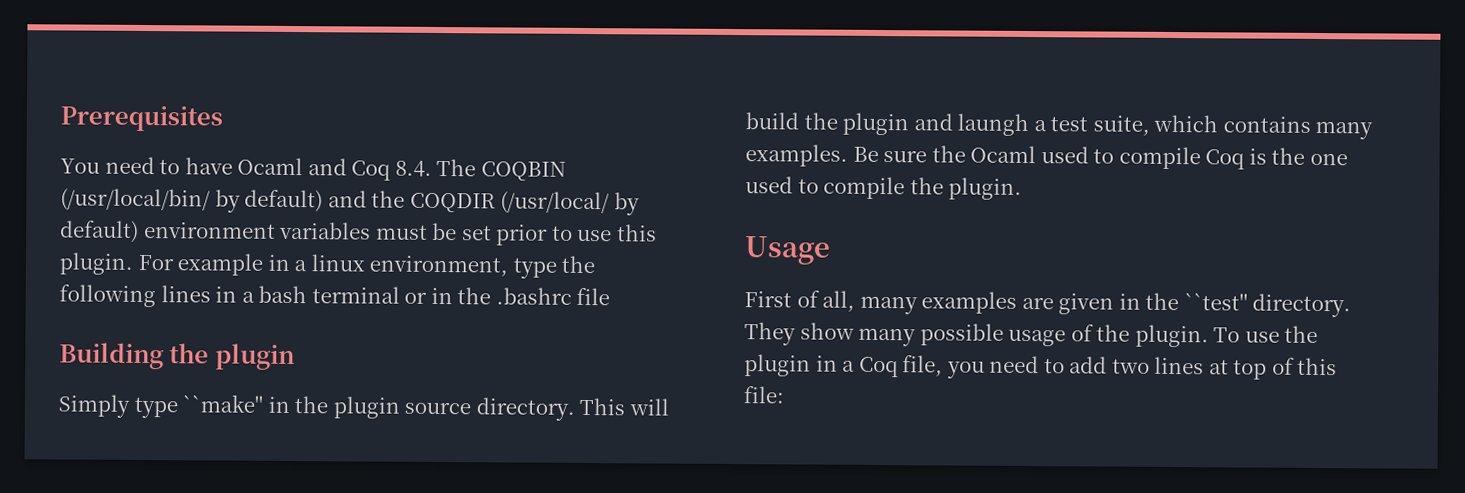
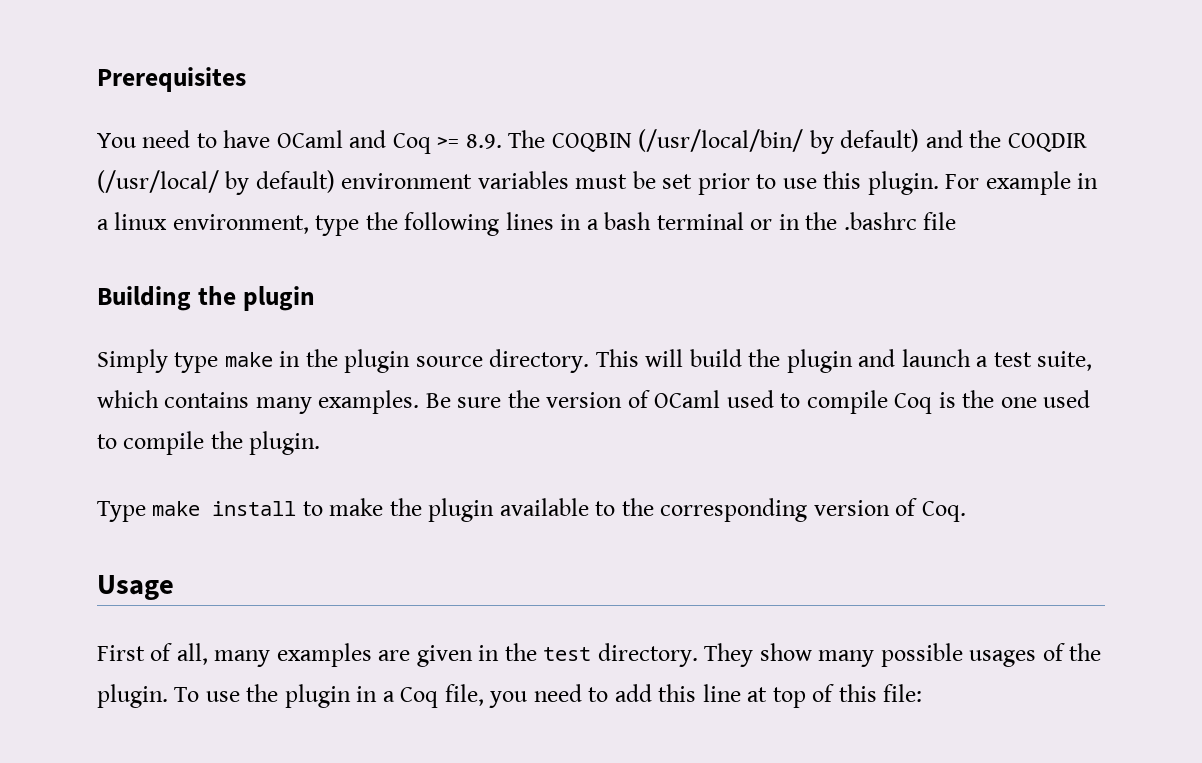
- You need to have Ocaml and Coq 8.4. The COQBIN (/usr/local/bin/ by default) and the COQDIR (/usr/local/ by default) environment variables must be set prior to use this plugin.
+ You need to have OCaml and Coq >= 8.9. The COQBIN (/usr/local/bin/ by default) and the COQDIR (/usr/local/ by default) environment variables must be set prior to use this plugin.
- Simply type ``make'' in the plugin source directory.
+ Simply type make in the plugin source directory.
- This will build the plugin and laungh a test suite, which contains many examples.
+ This will build the plugin and launch a test suite, which contains many examples.
- Be sure the Ocaml used to compile Coq is the one used to compile the plugin.
+ Be sure the version of OCaml used to compile Coq is the one used to compile the plugin.
+ Type make install to make the plugin available to the corresponding version of Coq.
- First of all, many examples are given in the ``test'' directory.
+ First of all, many examples are given in the test directory.
- They show many possible usage of the plugin.
+ They show many possible usages of the plugin.
- To use the plugin in a Coq file, you need to add two lines at top of this file:
+ To use the plugin in a Coq file, you need to add this line at top of this file:

